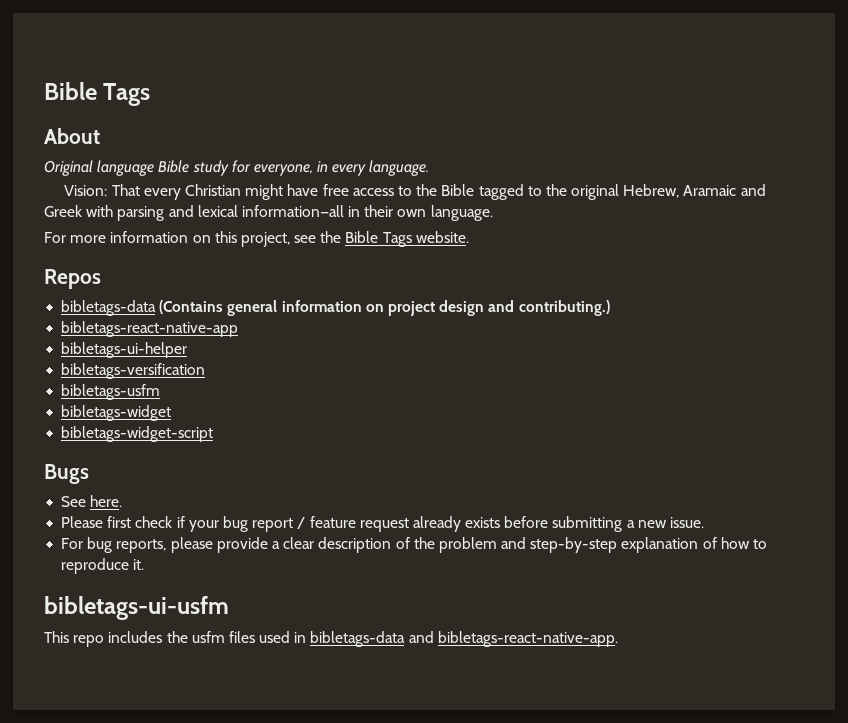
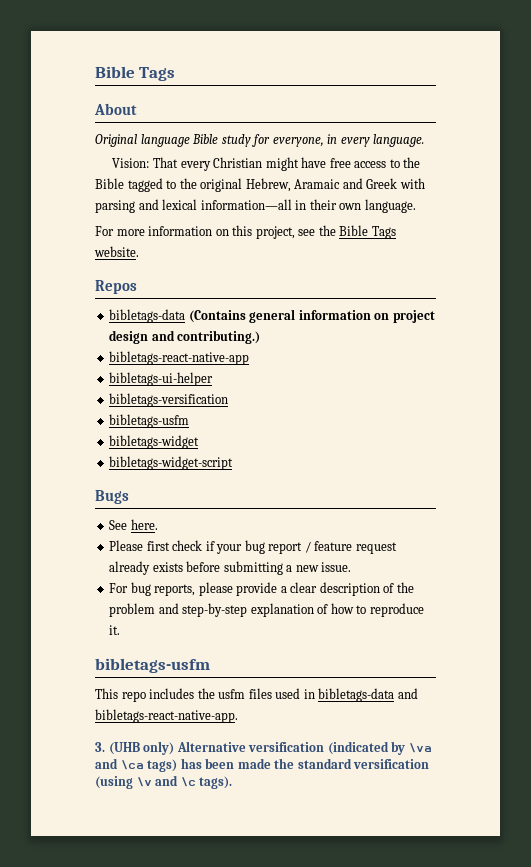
  For bug reports, please provide a clear description of the problem and step-by-step explanation of how to reproduce it.
- bibletags-ui-usfm
+ bibletags-usfm
+ 3. (UHB only) Alternative versification (indicated by \va and \ca tags) has been made the standard versification (using \v and \c tags).

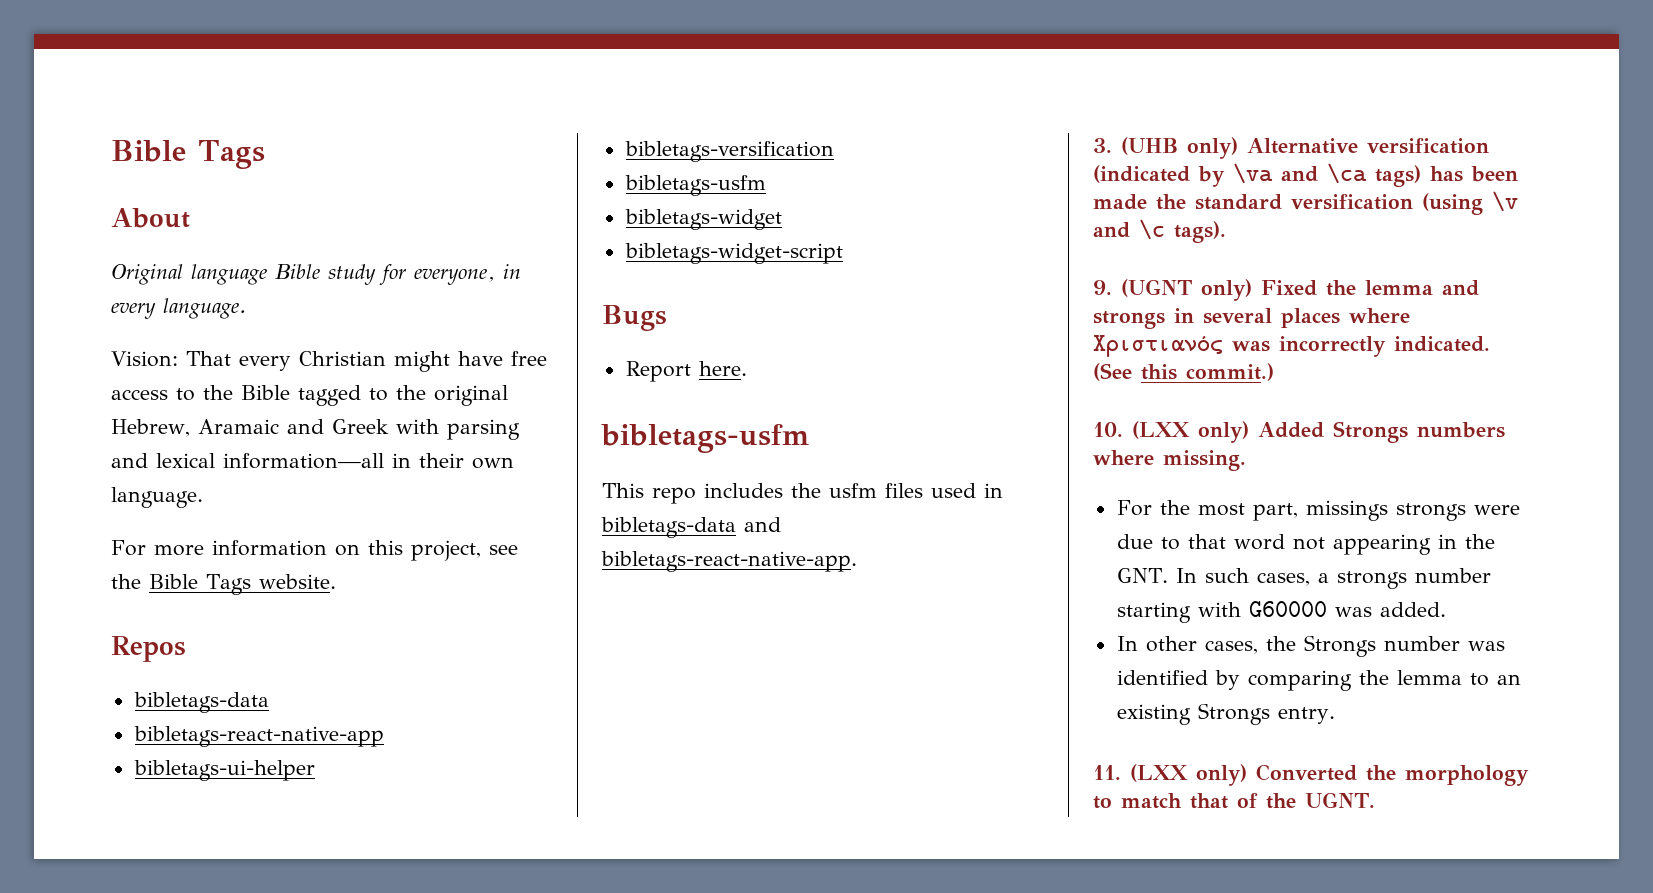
  Repos
- bibletags-data (Contains general information on project design and contributing.)
+ bibletags-data
- See here.
+ Report here.
- Please first check if your bug report / feature request already exists before submitting a new issue.
- For bug reports, please provide a clear description of the problem and step-by-step explanation of how to reproduce it.
+ 9. (UGNT only) Fixed the lemma and strongs in several places where Χριστιανός was incorrectly indicated. (See this commit.)
+ 10. (LXX only) Added Strongs numbers where missing.
+ For the most part, missings strongs were due to that word not appearing in the GNT. In such cases, a strongs number starting with G60000 was added.
+ In other cases, the Strongs number was identified by comparing the lemma to an existing Strongs entry.
+ 11. (LXX only) Converted the morphology to match that of the UGNT.

